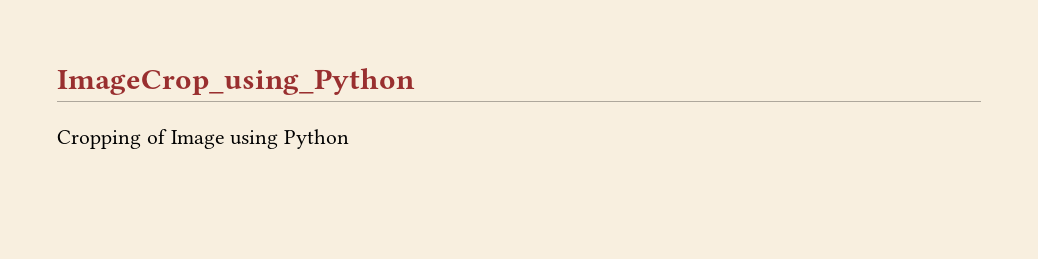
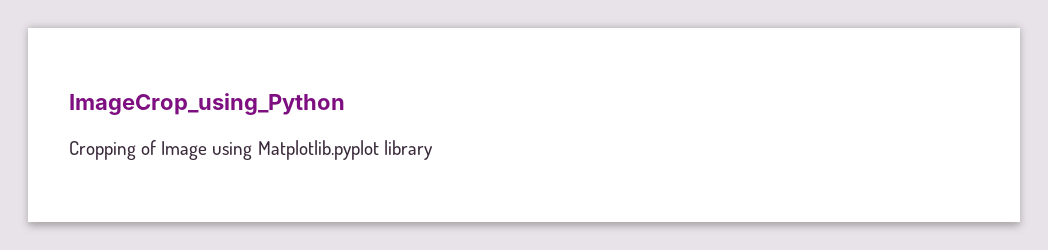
- Cropping of Image using Python
+ Cropping of Image using Matplotlib.pyplot library

